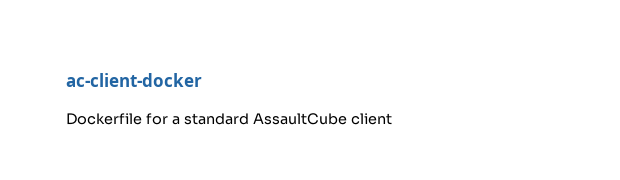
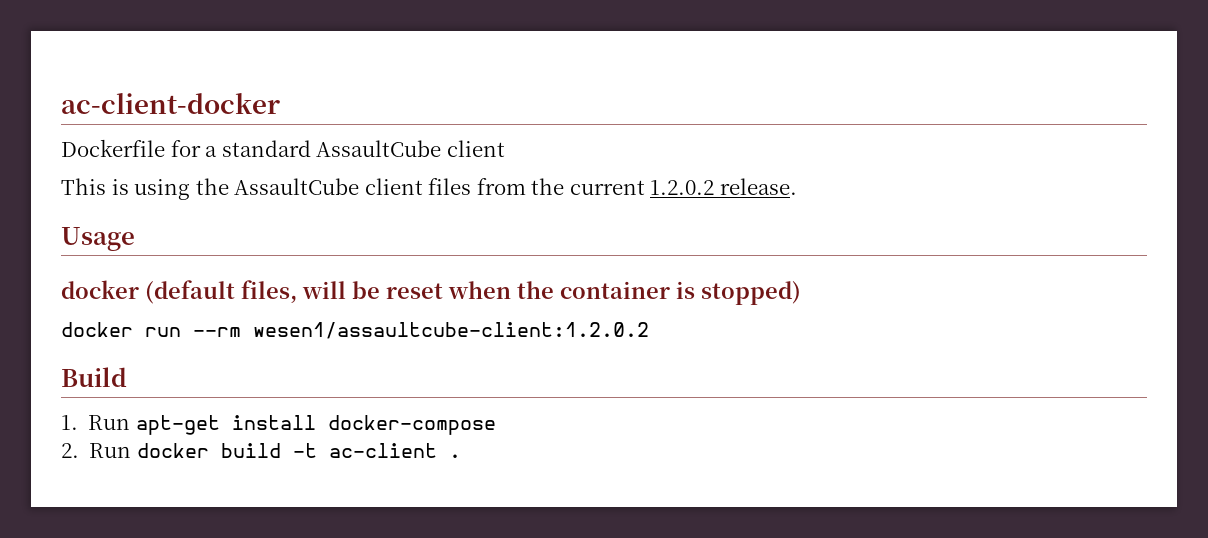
+ This is using the AssaultCube client files from the current 1.2.0.2 release.
+ Usage
+ docker (default files, will be reset when the container is stopped)
+ docker run --rm wesen1/assaultcube-client:1.2.0.2
+ Build
+ 1. Run apt-get install docker-compose
+ 2. Run docker build -t ac-client .

